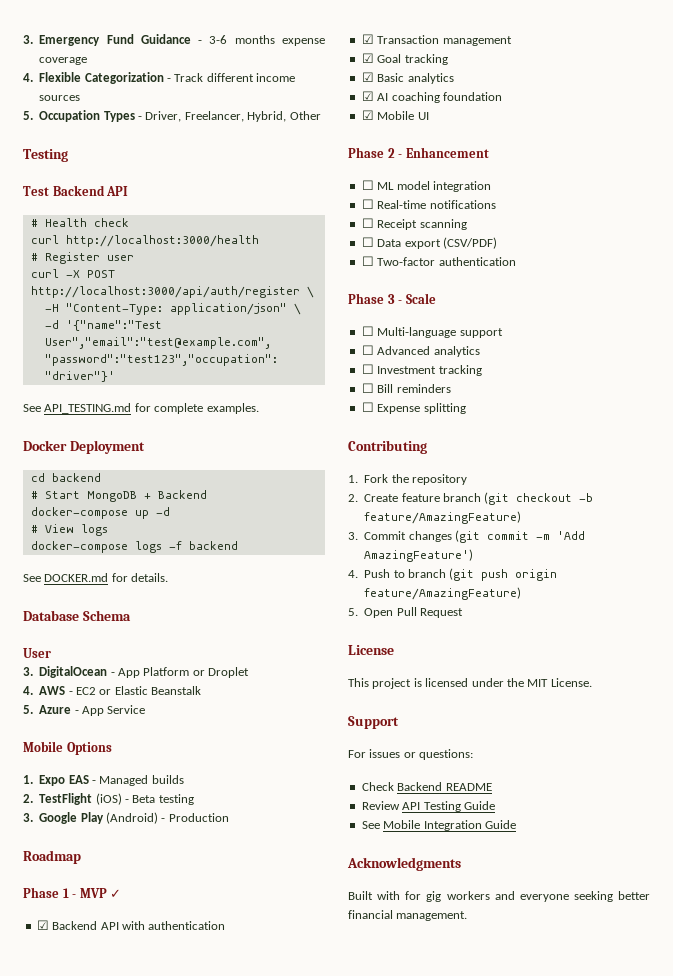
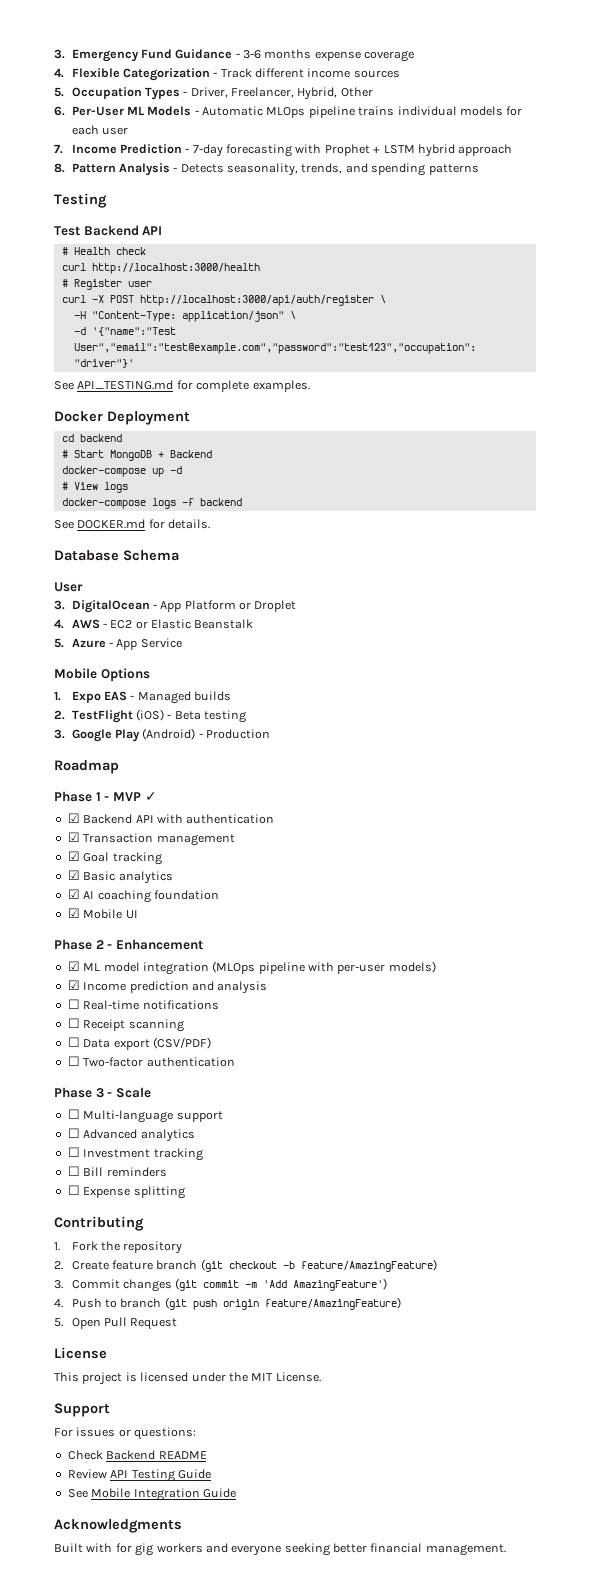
+ 6. Per-User ML Models - Automatic MLOps pipeline trains individual models for each user
+ 7. Income Prediction - 7-day forecasting with Prophet + LSTM hybrid approach
+ 8. Pattern Analysis - Detects seasonality, trends, and spending patterns
- ☐ ML model integration
+ ☑ ML model integration (MLOps pipeline with per-user models)
+ ☑ Income prediction and analysis

